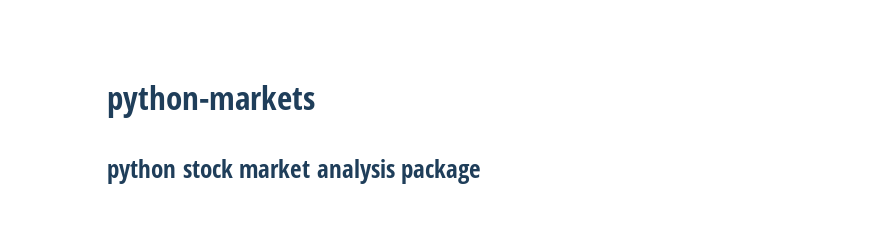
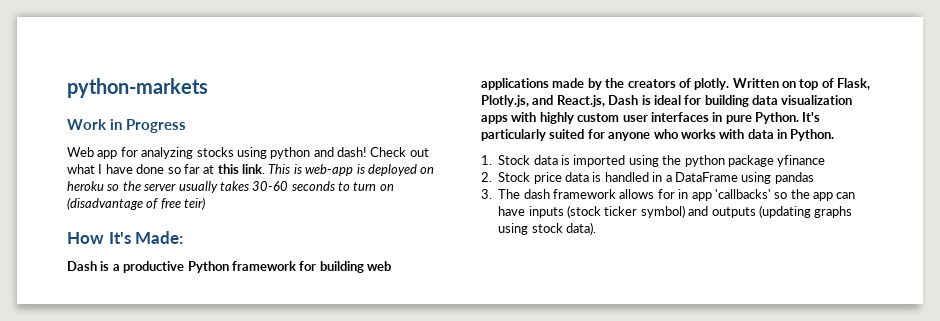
- python stock market analysis package
+ Work in Progress
+ Web app for analyzing stocks using python and dash! Check out what I have done so far at this link. This is web-app is deployed on heroku so the server usually takes 30-60 seconds to turn on (disadvantage of free teir)
+ How It's Made:
+ Dash is a productive Python framework for building web applications made by the creators of plotly. Written on top of Flask, Plotly.js, and React.js, Dash is ideal for building data visualization apps with highly custom user interfaces in pure Python. It's particularly suited for anyone who works with data in Python.
+ 1. Stock data is imported using the python package yfinance
+ 2. Stock price data is handled in a DataFrame using pandas
+ 3. The dash framework allows for in app 'callbacks' so the app can have inputs (stock ticker symbol) and outputs (updating graphs using stock data).

